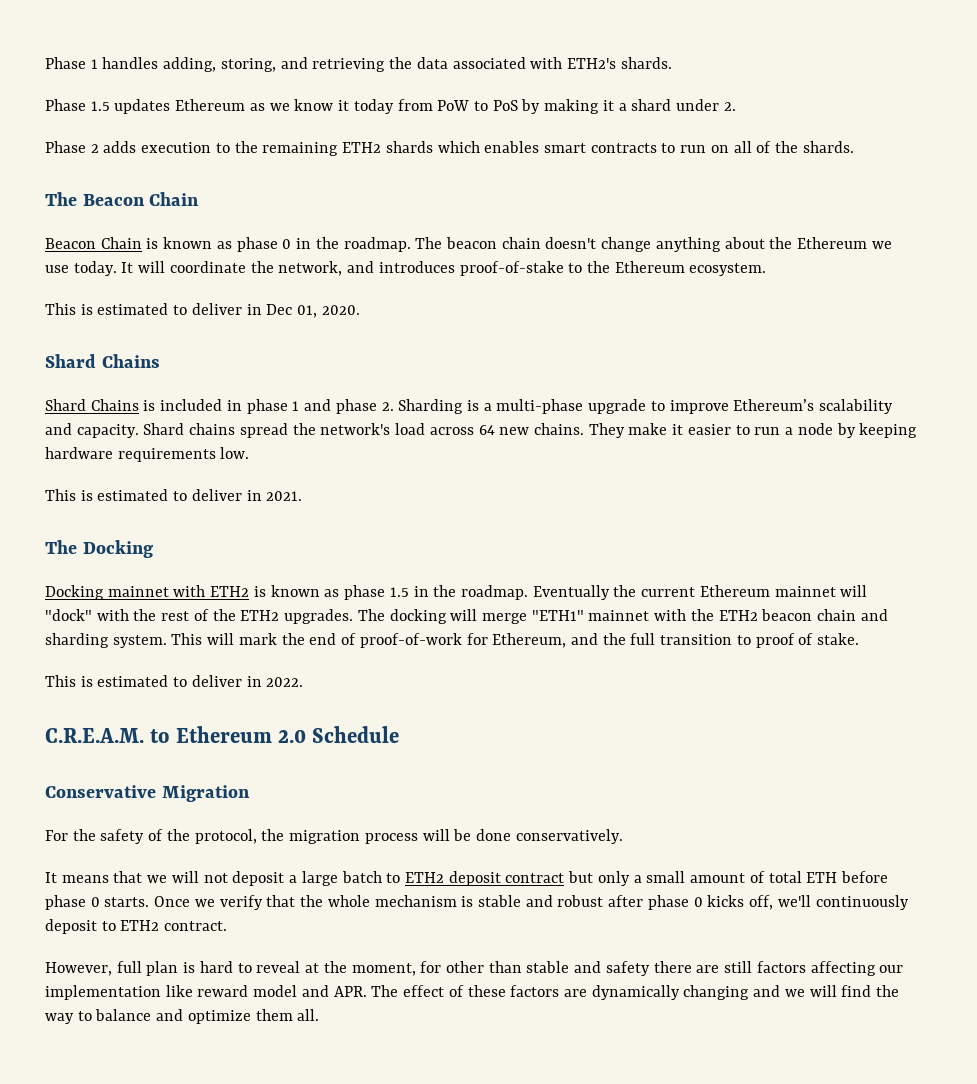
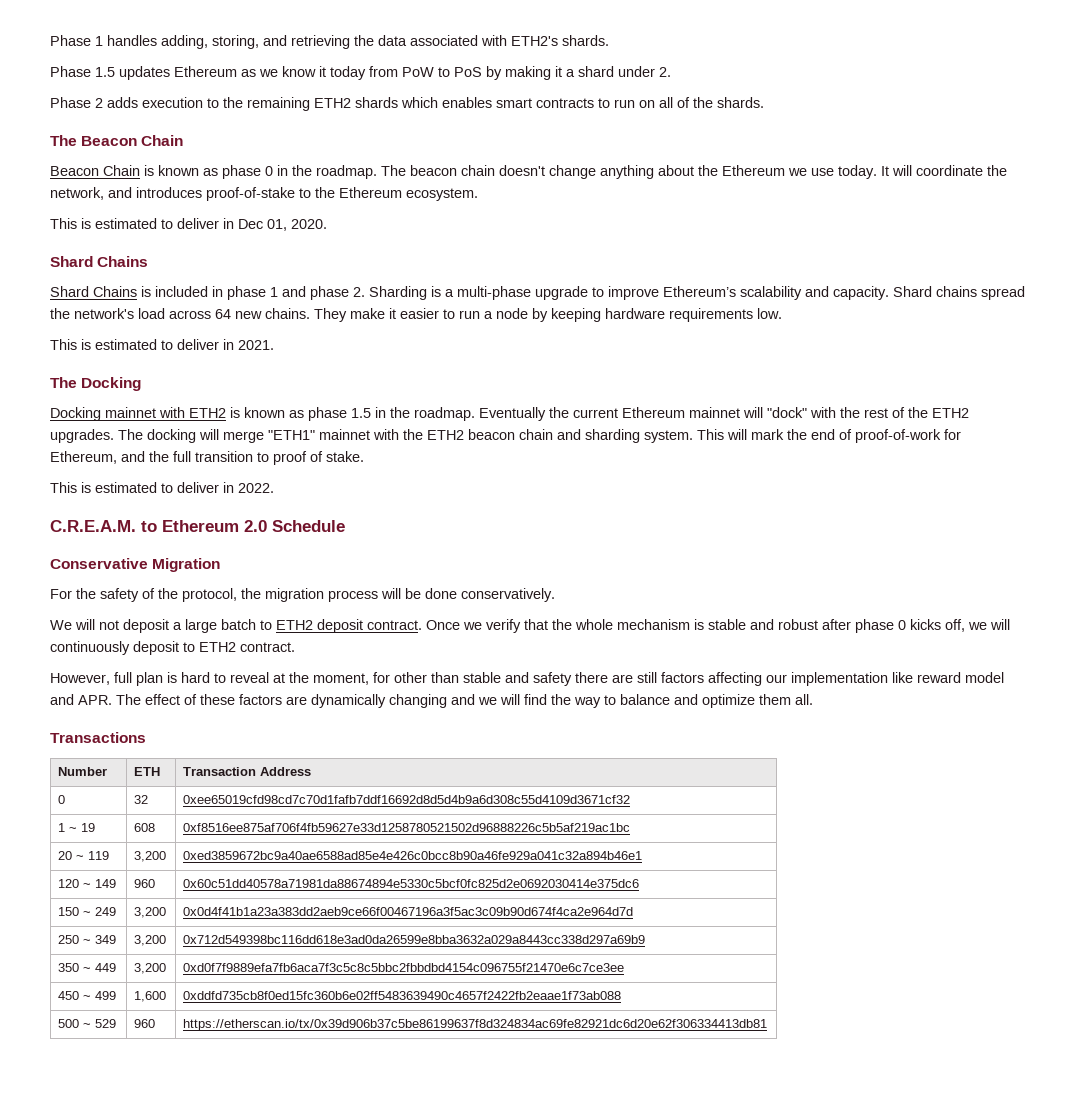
- It means that we will not deposit a large batch to ETH2 deposit contract but only a small amount of total ETH before phase 0 starts.
+ We will not deposit a large batch to ETH2 deposit contract.
- Once we verify that the whole mechanism is stable and robust after phase 0 kicks off, we'll continuously deposit to ETH2 contract.
+ Once we verify that the whole mechanism is stable and robust after phase 0 kicks off, we will continuously deposit to ETH2 contract.
+ Transactions
+ Number | ETH | Transaction Address
+ 0 | 32 | 0xee65019cfd98cd7c70d1fafb7ddf16692d8d5d4b9a6d308c55d4109d3671cf32
+ 1 ~ 19 | 608 | 0xf8516ee875af706f4fb59627e33d1258780521502d96888226c5b5af219ac1bc
+ 20 ~ 119 | 3,200 | 0xed3859672bc9a40ae6588ad85e4e426c0bcc8b90a46fe929a041c32a894b46e1
+ 120 ~ 149 | 960 | 0x60c51dd40578a71981da88674894e5330c5bcf0fc825d2e0692030414e375dc6
+ 150 ~ 249 | 3,200 | 0x0d4f41b1a23a383dd2aeb9ce66f00467196a3f5ac3c09b90d674f4ca2e964d7d
+ 250 ~ 349 | 3,200 | 0x712d549398bc116dd618e3ad0da26599e8bba3632a029a8443cc338d297a69b9
+ 350 ~ 449 | 3,200 | 0xd0f7f9889efa7fb6aca7f3c5c8c5bbc2fbbdbd4154c096755f21470e6c7ce3ee
+ 450 ~ 499 | 1,600 | 0xddfd735cb8f0ed15fc360b6e02ff5483639490c4657f2422fb2eaae1f73ab088
+ 500 ~ 529 | 960 | https://etherscan.io/tx/0x39d906b37c5be86199637f8d324834ac69fe82921dc6d20e62f306334413db81

